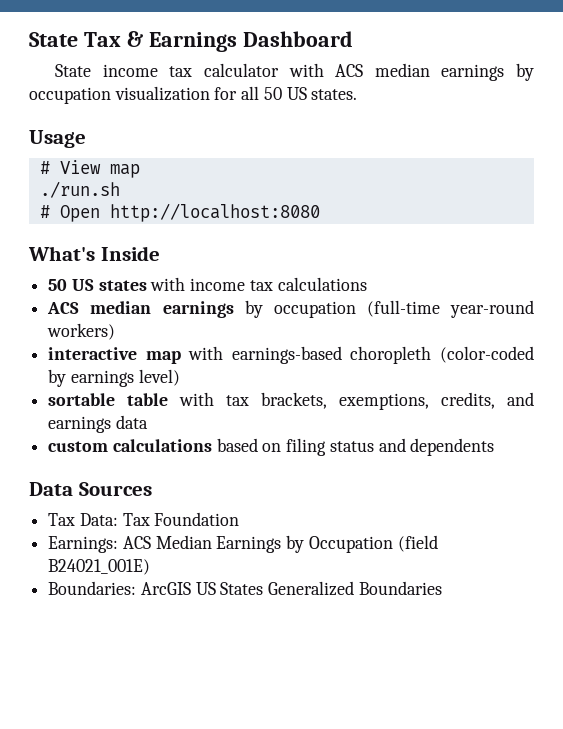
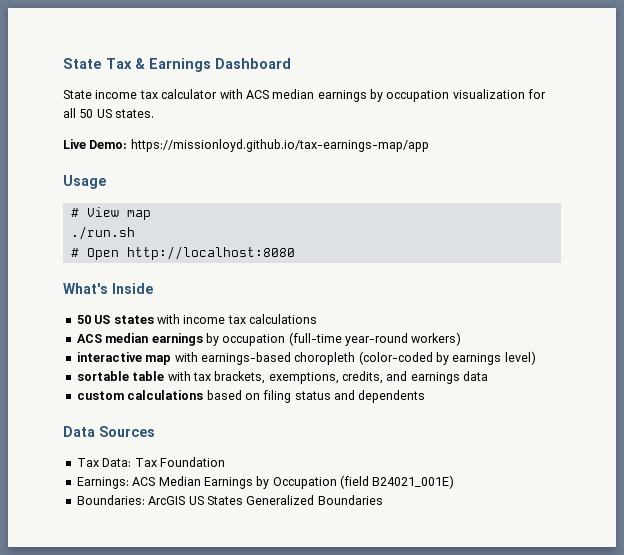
+ Live Demo: https://missionloyd.github.io/tax-earnings-map/app

